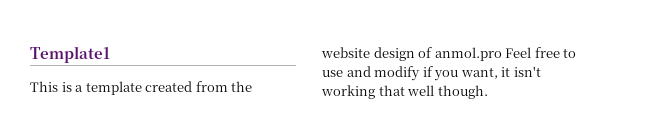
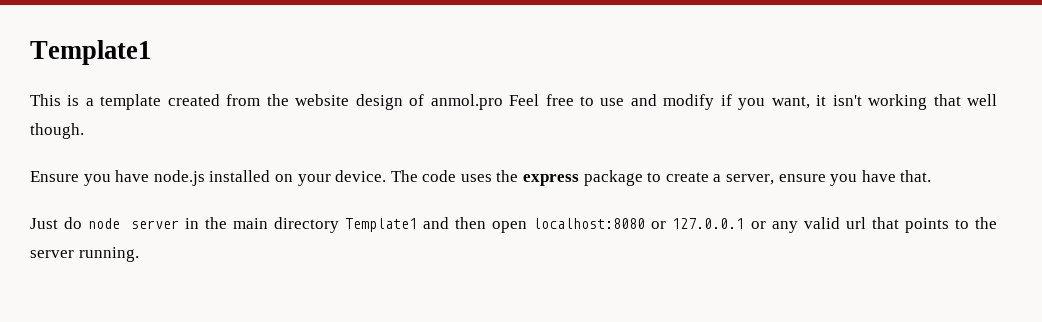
+ Ensure you have node.js installed on your device. The code uses the express package to create a server, ensure you have that.
+ Just do node server in the main directory Template1 and then open localhost:8080 or 127.0.0.1 or any valid url that points to the server running.

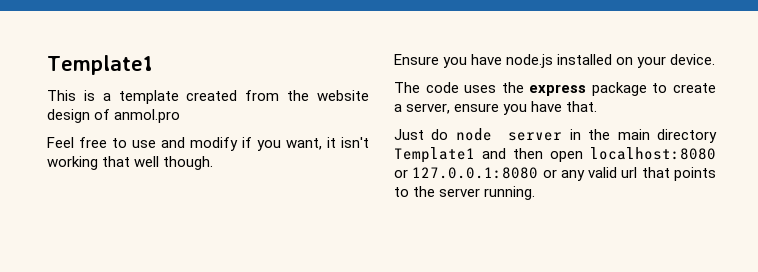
- This is a template created from the website design of anmol.pro Feel free to use and modify if you want, it isn't working that well though.
+ This is a template created from the website design of anmol.pro
+ Feel free to use and modify if you want, it isn't working that well though.
- Ensure you have node.js installed on your device. The code uses the express package to create a server, ensure you have that.
+ Ensure you have node.js installed on your device.
+ The code uses the express package to create a server, ensure you have that.
- Just do node server in the main directory Template1 and then open localhost:8080 or 127.0.0.1 or any valid url that points to the server running.
+ Just do node server in the main directory Template1 and then open localhost:8080 or 127.0.0.1:8080 or any valid url that points to the server running.

